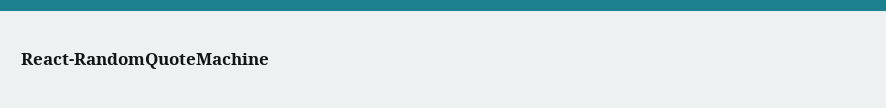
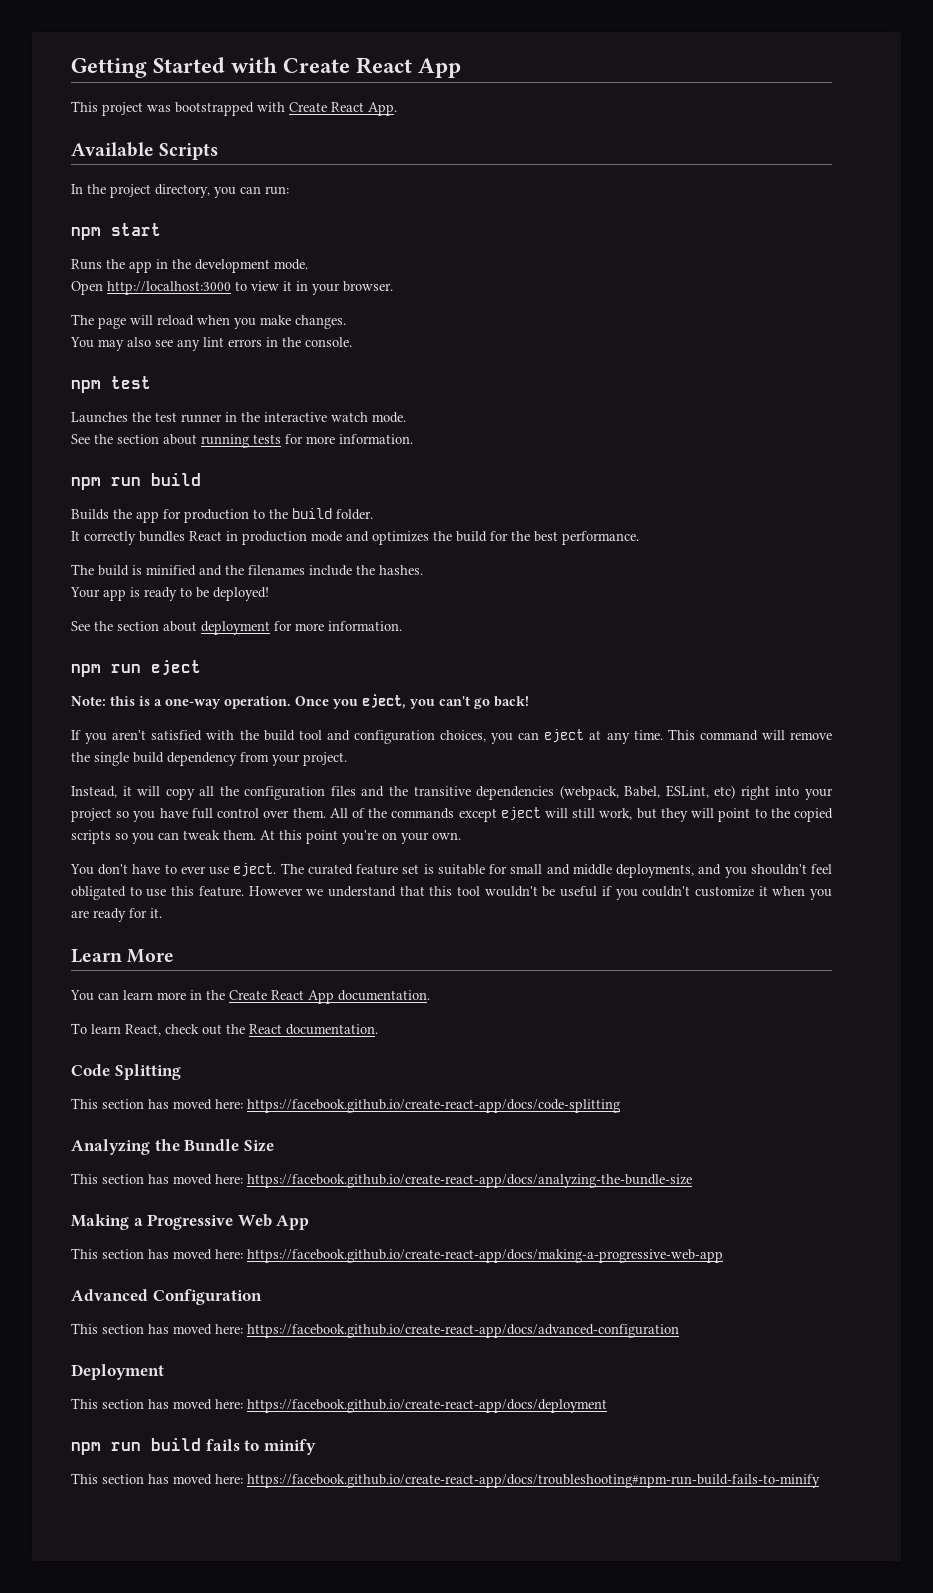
- React-RandomQuoteMachine
+ Getting Started with Create React App
+ This project was bootstrapped with Create React App.
+ Available Scripts
+ In the project directory, you can run:
+ npm start
+ Runs the app in the development mode.
+ Open http://localhost:3000 to view it in your browser.
+ The page will reload when you make changes.
+ You may also see any lint errors in the console.
+ npm test
+ Launches the test runner in the interactive watch mode.
+ See the section about running tests for more information.
+ npm run build
+ Builds the app for production to the build folder.
+ It correctly bundles React in production mode and optimizes the build for the best performance.
+ The build is minified and the filenames include the hashes.
+ Your app is ready to be deployed!
+ See the section about deployment for more information.
+ npm run eject
+ Note: this is a one-way operation. Once you eject, you can't go back!
+ If you aren't satisfied with the build tool and configuration choices, you can eject at any time. This command will remove the single build dependency from your project.
+ Instead, it will copy all the configuration files and the transitive dependencies (webpack, Babel, ESLint, etc) right into your project so you have full control over them. All of the commands except eject will still work, but they will point to the copied scripts so you can tweak them. At this point you're on your own.
+ You don't have to ever use eject. The curated feature set is suitable for small and middle deployments, and you shouldn't feel obligated to use this feature. However we understand that this tool wouldn't be useful if you couldn't customize it when you are ready for it.
+ Learn More
+ You can learn more in the Create React App documentation.
+ To learn React, check out the React documentation.
+ Code Splitting
+ This section has moved here: https://facebook.github.io/create-react-app/docs/code-splitting
+ Analyzing the Bundle Size
+ This section has moved here: https://facebook.github.io/create-react-app/docs/analyzing-the-bundle-size
+ Making a Progressive Web App
+ This section has moved here: https://facebook.github.io/create-react-app/docs/making-a-progressive-web-app
+ Advanced Configuration
+ This section has moved here: https://facebook.github.io/create-react-app/docs/advanced-configuration
+ Deployment
+ This section has moved here: https://facebook.github.io/create-react-app/docs/deployment
+ npm run build fails to minify
+ This section has moved here: https://facebook.github.io/create-react-app/docs/troubleshooting#npm-run-build-fails-to-minify

